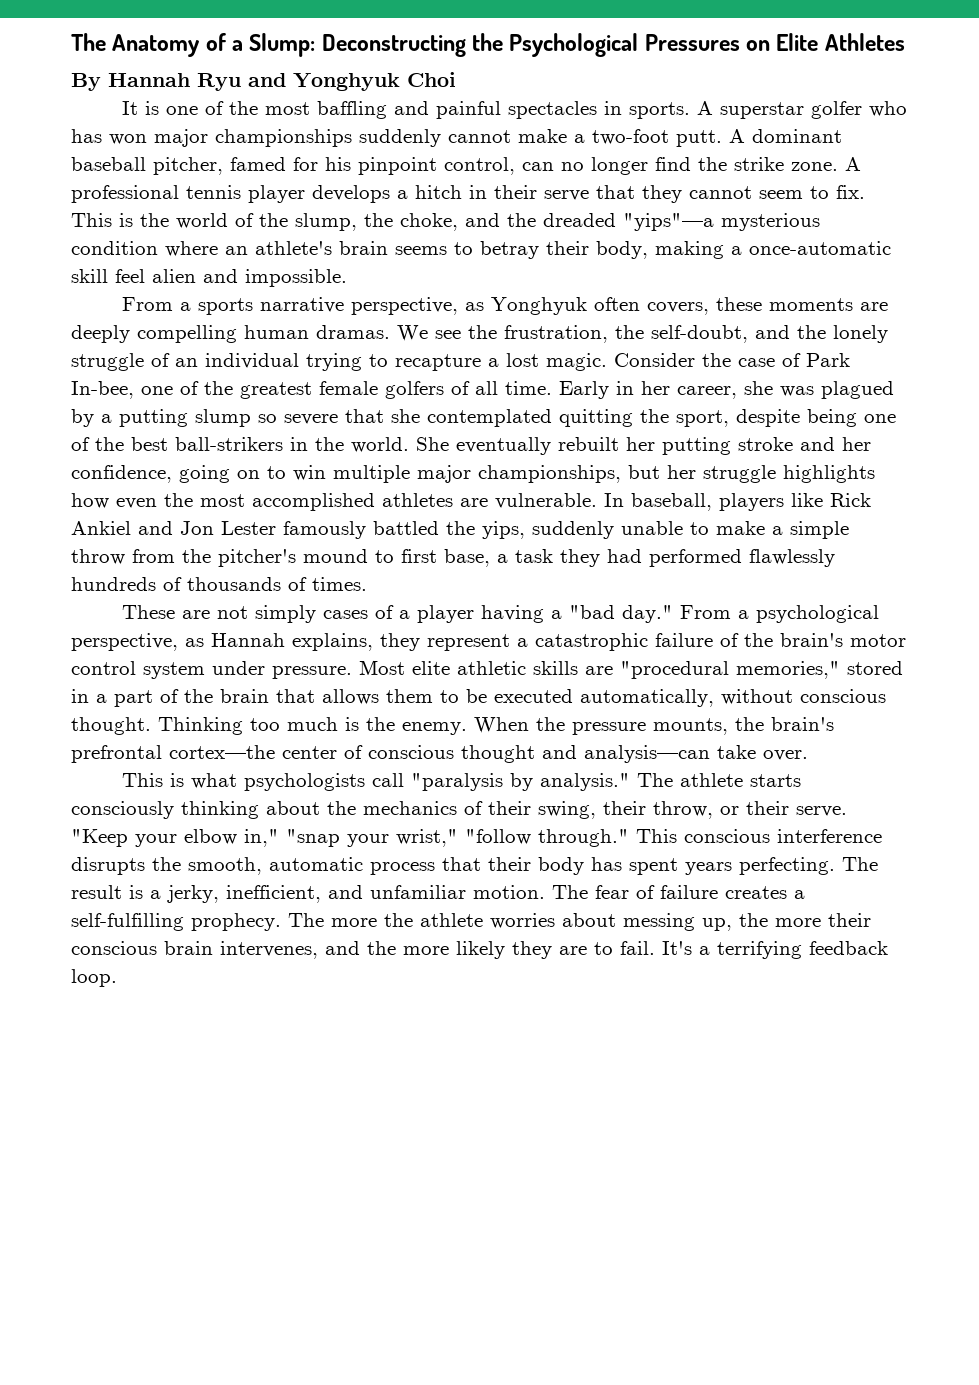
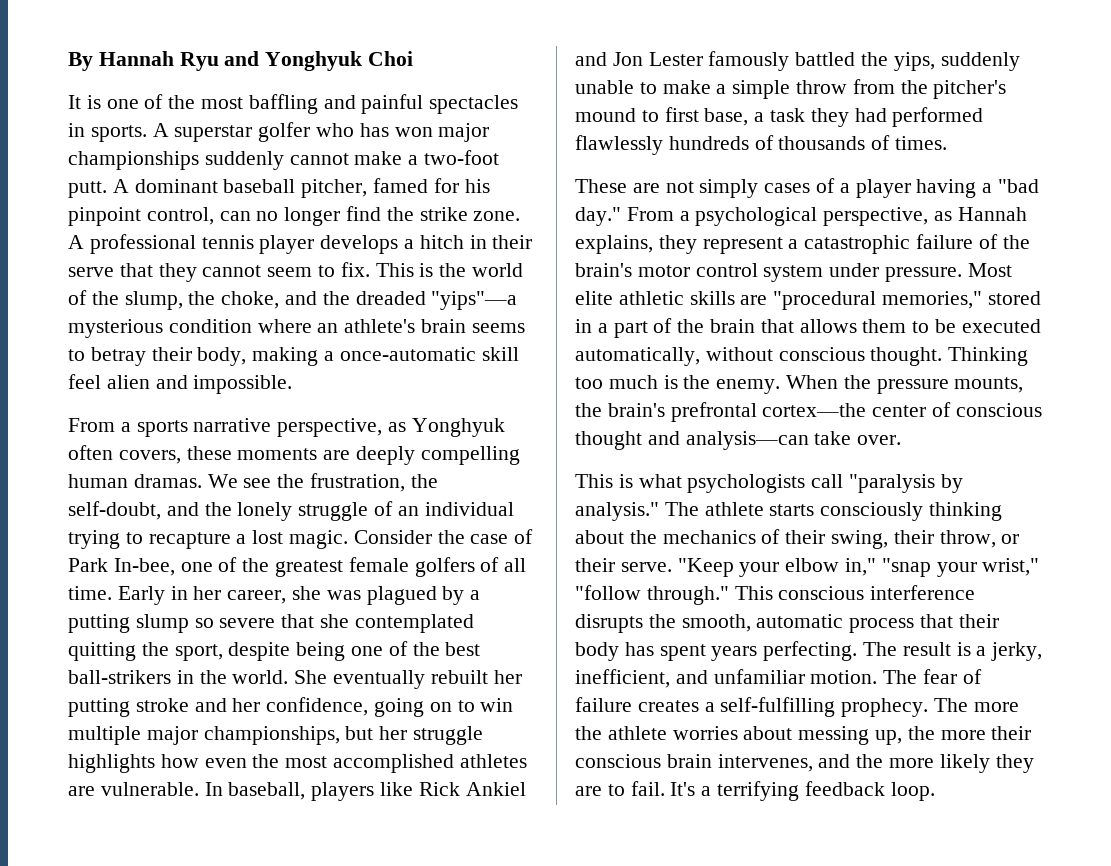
- The Anatomy of a Slump: Deconstructing the Psychological Pressures on Elite Athletes

